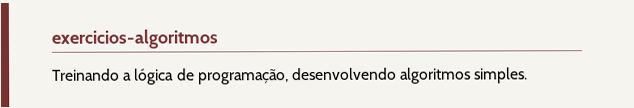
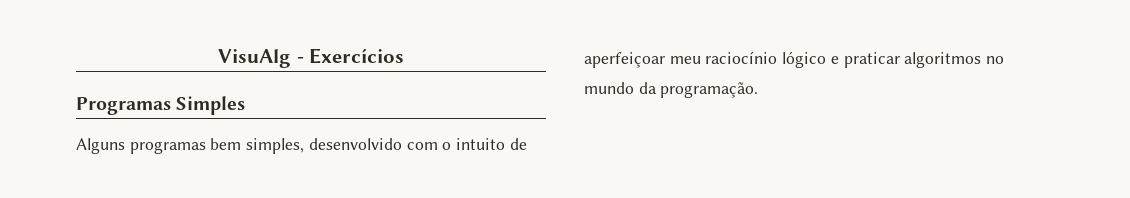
- exercicios-algoritmos
- Treinando a lógica de programação, desenvolvendo algoritmos simples.
+ VisuAlg - Exercícios
+ Programas Simples
+ Alguns programas bem simples, desenvolvido com o intuito de aperfeiçoar meu raciocínio lógico e praticar algoritmos no mundo da programação.

